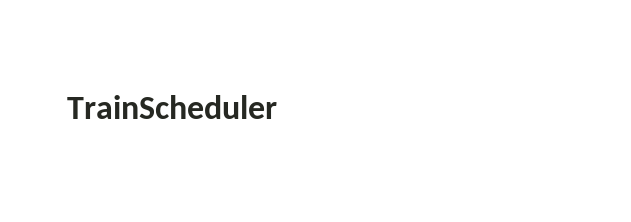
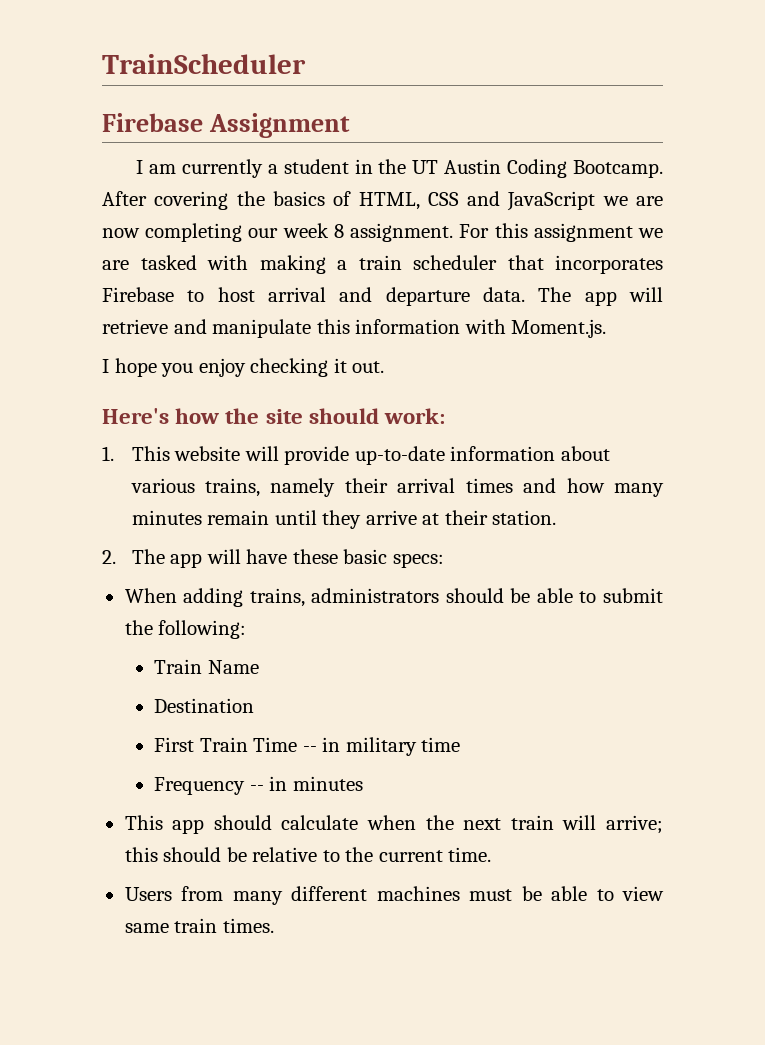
+ Firebase Assignment
+ I am currently a student in the UT Austin Coding Bootcamp. After covering the basics of HTML, CSS and JavaScript we are now completing our week 8 assignment. For this assignment we are tasked with making a train scheduler that incorporates Firebase to host arrival and departure data. The app will retrieve and manipulate this information with Moment.js.
+ I hope you enjoy checking it out.
+ Here's how the site should work:
+ 1. This website will provide up-to-date information about various trains, namely their arrival times and how many minutes remain until they arrive at their station.
+ 2. The app will have these basic specs:
+ When adding trains, administrators should be able to submit the following:
+ Train Name
+ Destination
+ First Train Time -- in military time
+ Frequency -- in minutes
+ This app should calculate when the next train will arrive; this should be relative to the current time.
+ Users from many different machines must be able to view same train times.

